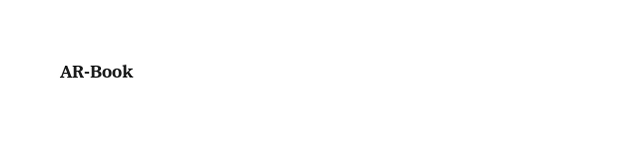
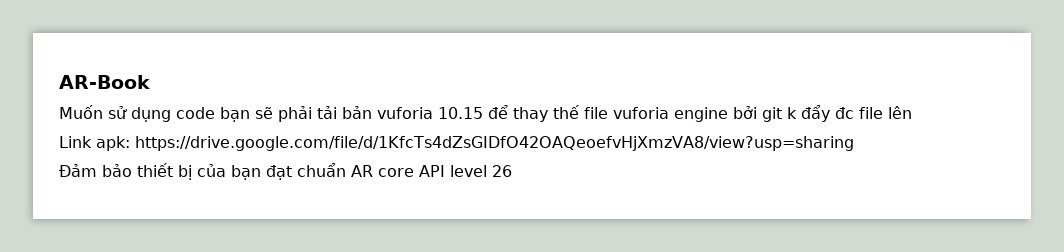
+ Muốn sử dụng code bạn sẽ phải tải bản vuforia 10.15 để thay thế file vuforia engine bởi git k đẩy đc file lên
+ Link apk: https://drive.google.com/file/d/1KfcTs4dZsGIDfO42OAQeoefvHjXmzVA8/view?usp=sharing
+ Đảm bảo thiết bị của bạn đạt chuẩn AR core API level 26

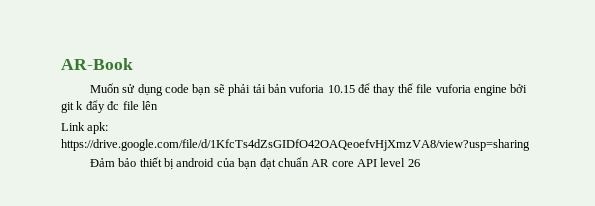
- Đảm bảo thiết bị của bạn đạt chuẩn AR core API level 26
+ Đảm bảo thiết bị android của bạn đạt chuẩn AR core API level 26

